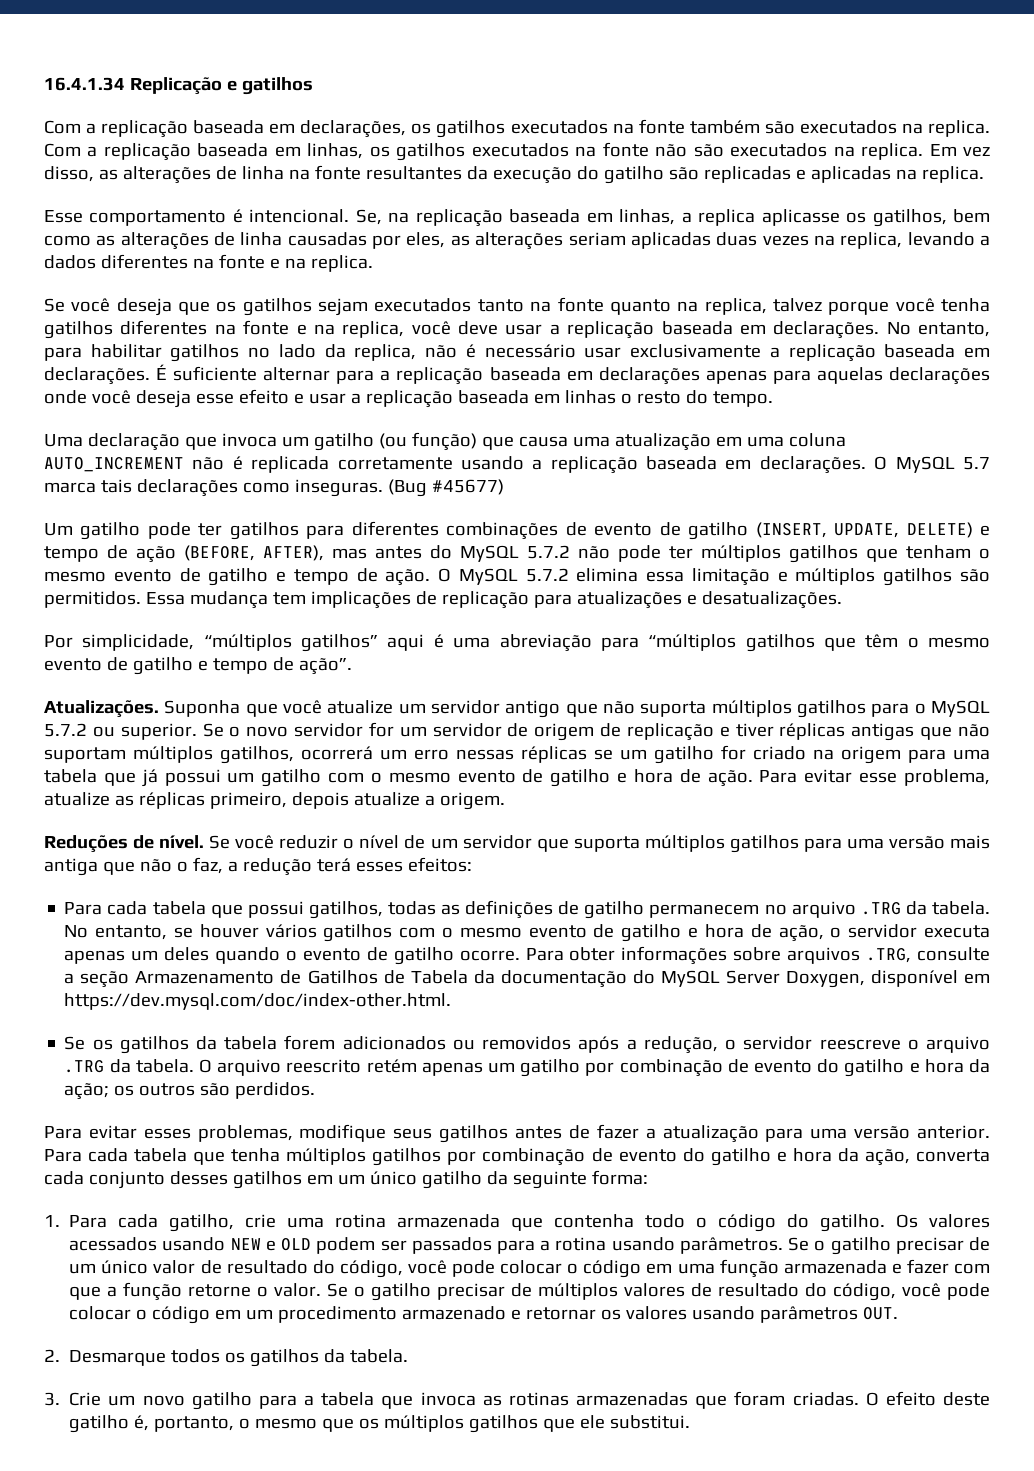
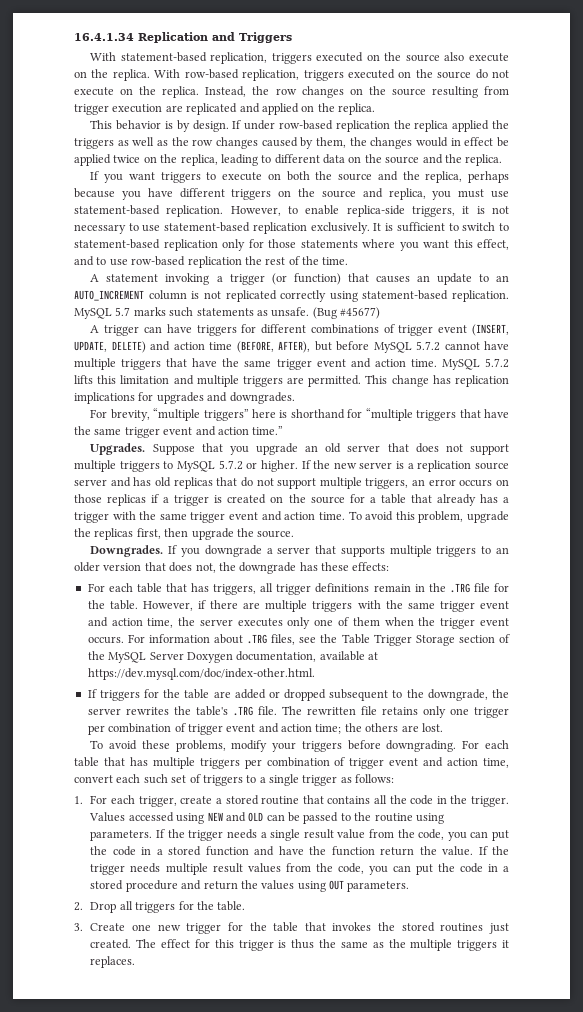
- 16.4.1.34 Replicação e gatilhos
- Com a replicação baseada em declarações, os gatilhos executados na fonte também são executados na replica. Com a replicação baseada em linhas, os gatilhos executados na fonte não são executados na replica. Em vez disso, as alterações de linha na fonte resultantes da execução do gatilho são replicadas e aplicadas na replica.
- Esse comportamento é intencional. Se, na replicação baseada em linhas, a replica aplicasse os gatilhos, bem como as alterações de linha causadas por eles, as alterações seriam aplicadas duas vezes na replica, levando a dados diferentes na fonte e na replica.
- Se você deseja que os gatilhos sejam executados tanto na fonte quanto na replica, talvez porque você tenha gatilhos diferentes na fonte e na replica, você deve usar a replicação baseada em declarações. No entanto, para habilitar gatilhos no lado da replica, não é necessário usar exclusivamente a replicação baseada em declarações. É suficiente alternar para a replicação baseada em declarações apenas para aquelas declarações onde você deseja esse efeito e usar a replicação baseada em linhas o resto do tempo.
- Uma declaração que invoca um gatilho (ou função) que causa uma atualização em uma coluna AUTO_INCREMENT não é replicada corretamente usando a replicação baseada em declarações. O MySQL 5.7 marca tais declarações como inseguras. (Bug #45677)
- Um gatilho pode ter gatilhos para diferentes combinações de evento de gatilho (INSERT, UPDATE, DELETE) e tempo de ação (BEFORE, AFTER), mas antes do MySQL 5.7.2 não pode ter múltiplos gatilhos que tenham o mesmo evento de gatilho e tempo de ação. O MySQL 5.7.2 elimina essa limitação e múltiplos gatilhos são permitidos. Essa mudança tem implicações de replicação para atualizações e desatualizações.
- Por simplicidade, “múltiplos gatilhos” aqui é uma abreviação para “múltiplos gatilhos que têm o mesmo evento de gatilho e tempo de ação”.
- Atualizações. Suponha que você atualize um servidor antigo que não suporta múltiplos gatilhos para o MySQL 5.7.2 ou superior. Se o novo servidor for um servidor de origem de replicação e tiver réplicas antigas que não suportam múltiplos gatilhos, ocorrerá um erro nessas réplicas se um gatilho for criado na origem para uma tabela que já possui um gatilho com o mesmo evento de gatilho e hora de ação. Para evitar esse problema, atualize as réplicas primeiro, depois atualize a origem.
- Reduções de nível. Se você reduzir o nível de um servidor que suporta múltiplos gatilhos para uma versão mais antiga que não o faz, a redução terá esses efeitos:
- Para cada tabela que possui gatilhos, todas as definições de gatilho permanecem no arquivo .TRG da tabela. No entanto, se houver vários gatilhos com o mesmo evento de gatilho e hora de ação, o servidor executa apenas um deles quando o evento de gatilho ocorre. Para obter informações sobre arquivos .TRG, consulte a seção Armazenamento de Gatilhos de Tabela da documentação do MySQL Server Doxygen, disponível em https://dev.mysql.com/doc/index-other.html.
- Se os gatilhos da tabela forem adicionados ou removidos após a redução, o servidor reescreve o arquivo .TRG da tabela. O arquivo reescrito retém apenas um gatilho por combinação de evento do gatilho e hora da ação; os outros são perdidos.
- Para evitar esses problemas, modifique seus gatilhos antes de fazer a atualização para uma versão anterior. Para cada tabela que tenha múltiplos gatilhos por combinação de evento do gatilho e hora da ação, converta cada conjunto desses gatilhos em um único gatilho da seguinte forma:
- 1. Para cada gatilho, crie uma rotina armazenada que contenha todo o código do gatilho. Os valores acessados usando NEW e OLD podem ser passados para a rotina usando parâmetros. Se o gatilho precisar de um único valor de resultado do código, você pode colocar o código em uma função armazenada e fazer com que a função retorne o valor. Se o gatilho precisar de múltiplos valores de resultado do código, você pode colocar o código em um procedimento armazenado e retornar os valores usando parâmetros OUT.
- 2. Desmarque todos os gatilhos da tabela.
- 3. Crie um novo gatilho para a tabela que invoca as rotinas armazenadas que foram criadas. O efeito deste gatilho é, portanto, o mesmo que os múltiplos gatilhos que ele substitui.
+ 16.4.1.34 Replication and Triggers
+ With statement-based replication, triggers executed on the source also execute on the replica. With row-based replication, triggers executed on the source do not execute on the replica. Instead, the row changes on the source resulting from trigger execution are replicated and applied on the replica.
+ This behavior is by design. If under row-based replication the replica applied the triggers as well as the row changes caused by them, the changes would in effect be applied twice on the replica, leading to different data on the source and the replica.
+ If you want triggers to execute on both the source and the replica, perhaps because you have different triggers on the source and replica, you must use statement-based replication. However, to enable replica-side triggers, it is not necessary to use statement-based replication exclusively. It is sufficient to switch to statement-based replication only for those statements where you want this effect, and to use row-based replication the rest of the time.
+ A statement invoking a trigger (or function) that causes an update to an AUTO_INCREMENT column is not replicated correctly using statement-based replication. MySQL 5.7 marks such statements as unsafe. (Bug #45677)
+ A trigger can have triggers for different combinations of trigger event (INSERT, UPDATE, DELETE) and action time (BEFORE, AFTER), but before MySQL 5.7.2 cannot have multiple triggers that have the same trigger event and action time. MySQL 5.7.2 lifts this limitation and multiple triggers are permitted. This change has replication implications for upgrades and downgrades.
+ For brevity, “multiple triggers” here is shorthand for “multiple triggers that have the same trigger event and action time.”
+ Upgrades. Suppose that you upgrade an old server that does not support multiple triggers to MySQL 5.7.2 or higher. If the new server is a replication source server and has old replicas that do not support multiple triggers, an error occurs on those replicas if a trigger is created on the source for a table that already has a trigger with the same trigger event and action time. To avoid this problem, upgrade the replicas first, then upgrade the source.
+ Downgrades. If you downgrade a server that supports multiple triggers to an older version that does not, the downgrade has these effects:
+ For each table that has triggers, all trigger definitions remain in the .TRG file for the table. However, if there are multiple triggers with the same trigger event and action time, the server executes only one of them when the trigger event occurs. For information about .TRG files, see the Table Trigger Storage section of the MySQL Server Doxygen documentation, available at https://dev.mysql.com/doc/index-other.html.
+ If triggers for the table are added or dropped subsequent to the downgrade, the server rewrites the table's .TRG file. The rewritten file retains only one trigger per combination of trigger event and action time; the others are lost.
+ To avoid these problems, modify your triggers before downgrading. For each table that has multiple triggers per combination of trigger event and action time, convert each such set of triggers to a single trigger as follows:
+ 1. For each trigger, create a stored routine that contains all the code in the trigger. Values accessed using NEW and OLD can be passed to the routine using parameters. If the trigger needs a single result value from the code, you can put the code in a stored function and have the function return the value. If the trigger needs multiple result values from the code, you can put the code in a stored procedure and return the values using OUT parameters.
+ 2. Drop all triggers for the table.
+ 3. Create one new trigger for the table that invokes the stored routines just created. The effect for this trigger is thus the same as the multiple triggers it replaces.

